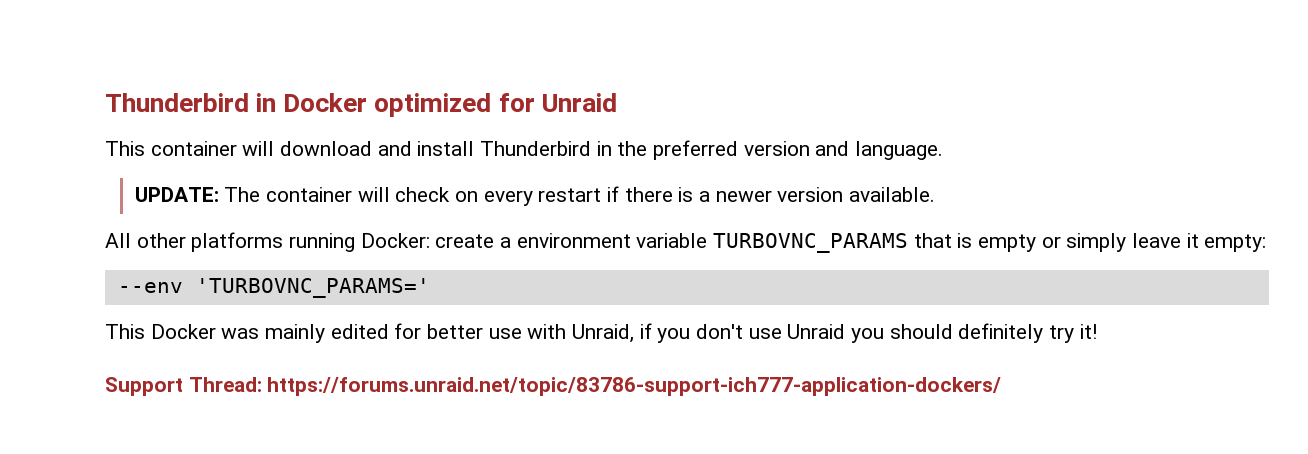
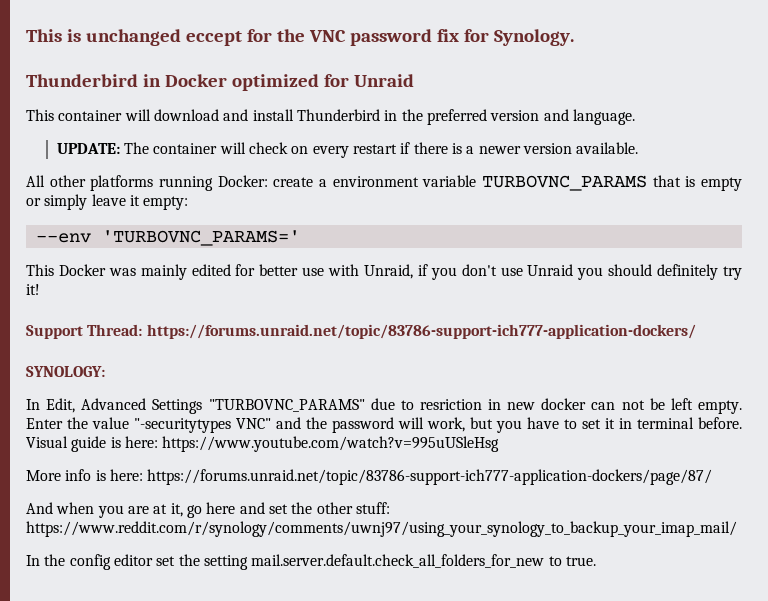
+ This is unchanged eccept for the VNC password fix for Synology.
+ SYNOLOGY:
+ In Edit, Advanced Settings "TURBOVNC_PARAMS" due to resriction in new docker can not be left empty. Enter the value "-securitytypes VNC" and the password will work, but you have to set it in terminal before. Visual guide is here: https://www.youtube.com/watch?v=995uUSleHsg
+ More info is here: https://forums.unraid.net/topic/83786-support-ich777-application-dockers/page/87/
+ And when you are at it, go here and set the other stuff: https://www.reddit.com/r/synology/comments/uwnj97/using_your_synology_to_backup_your_imap_mail/
+ In the config editor set the setting mail.server.default.check_all_folders_for_new to true.

